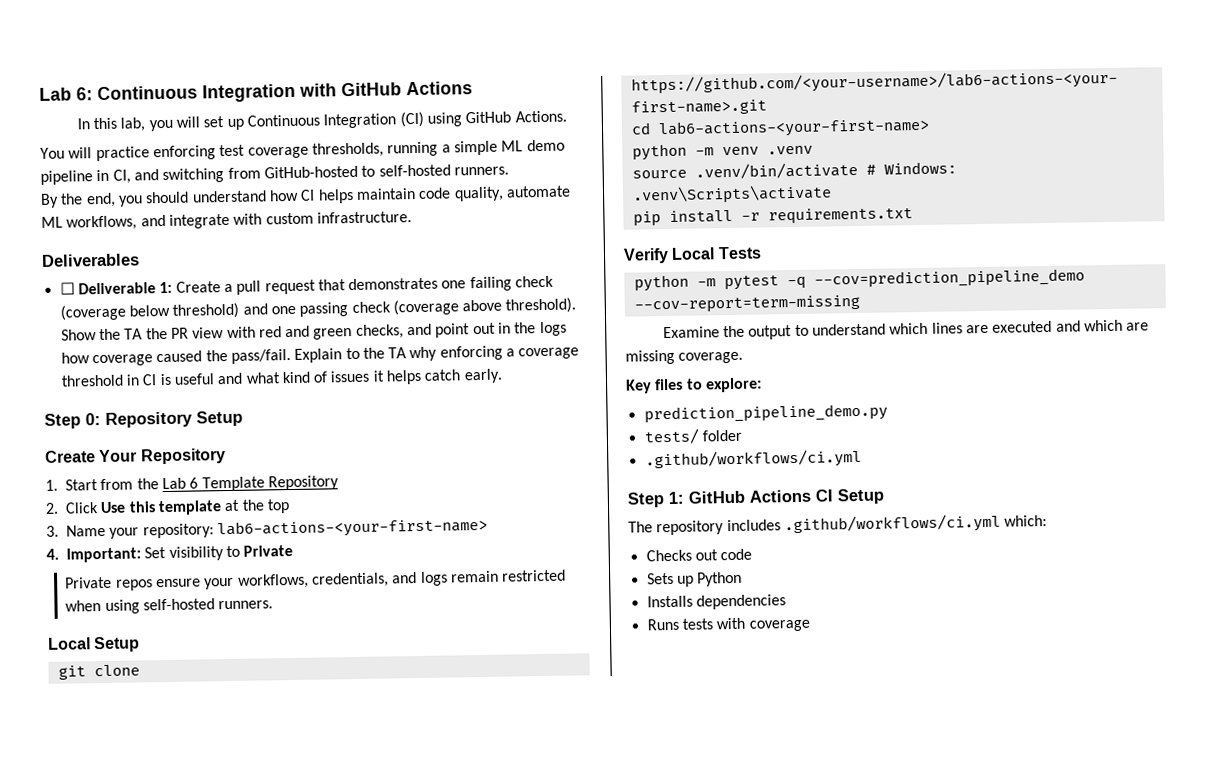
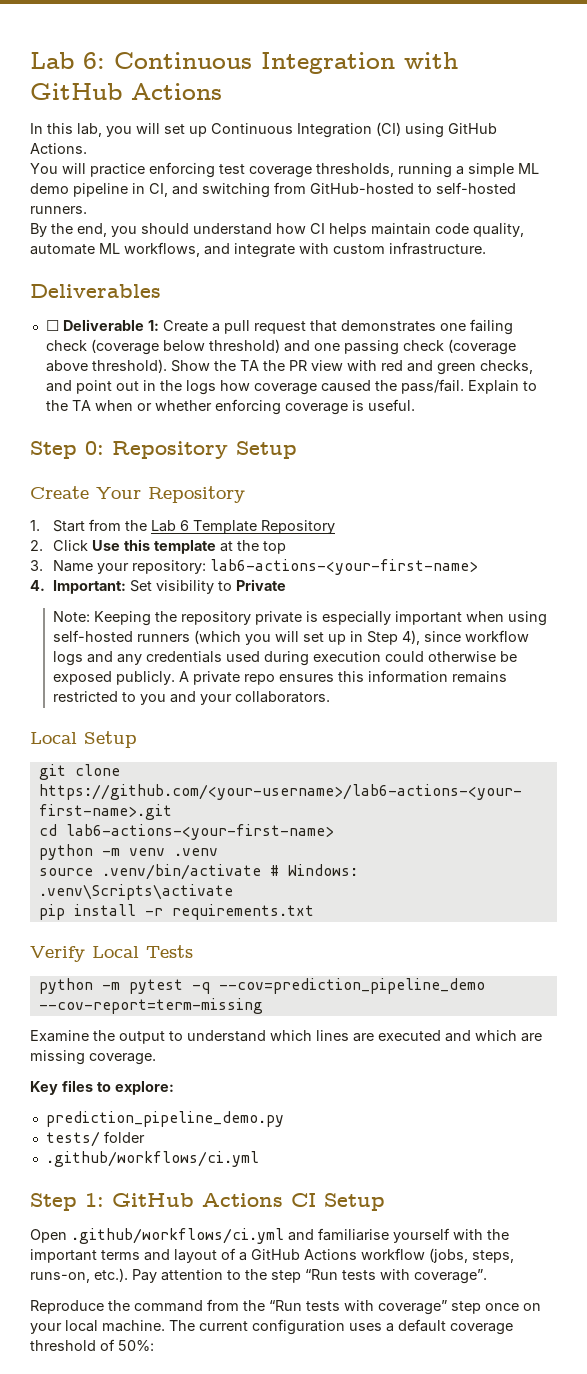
- Explain to the TA why enforcing a coverage threshold in CI is useful and what kind of issues it helps catch early.
+ Explain to the TA when or whether enforcing coverage is useful.
- Private repos ensure your workflows, credentials, and logs remain restricted when using self-hosted runners.
+ Note: Keeping the repository private is especially important when using self-hosted runners (which you will set up in Step 4), since workflow logs and any credentials used during execution could otherwise be exposed publicly. A private repo ensures this information remains restricted to you and your collaborators.
- The repository includes .github/workflows/ci.yml which:
- Checks out code
- Sets up Python
- Installs dependencies
- Runs tests with coverage
+ Open .github/workflows/ci.yml and familiarise yourself with the important terms and layout of a GitHub Actions workflow (jobs, steps, runs-on, etc.). Pay attention to the step “Run tests with coverage”.
+ Reproduce the command from the “Run tests with coverage” step once on your local machine. The current configuration uses a default coverage threshold of 50%:

